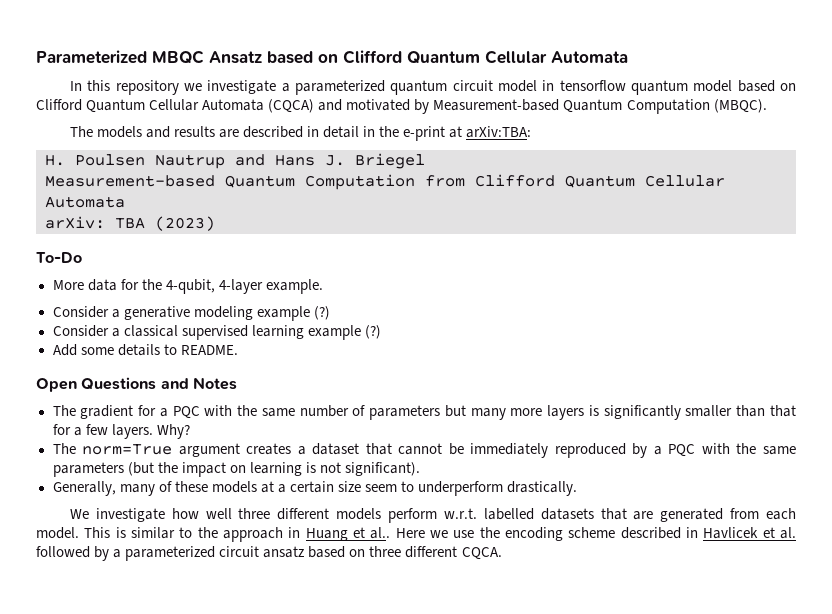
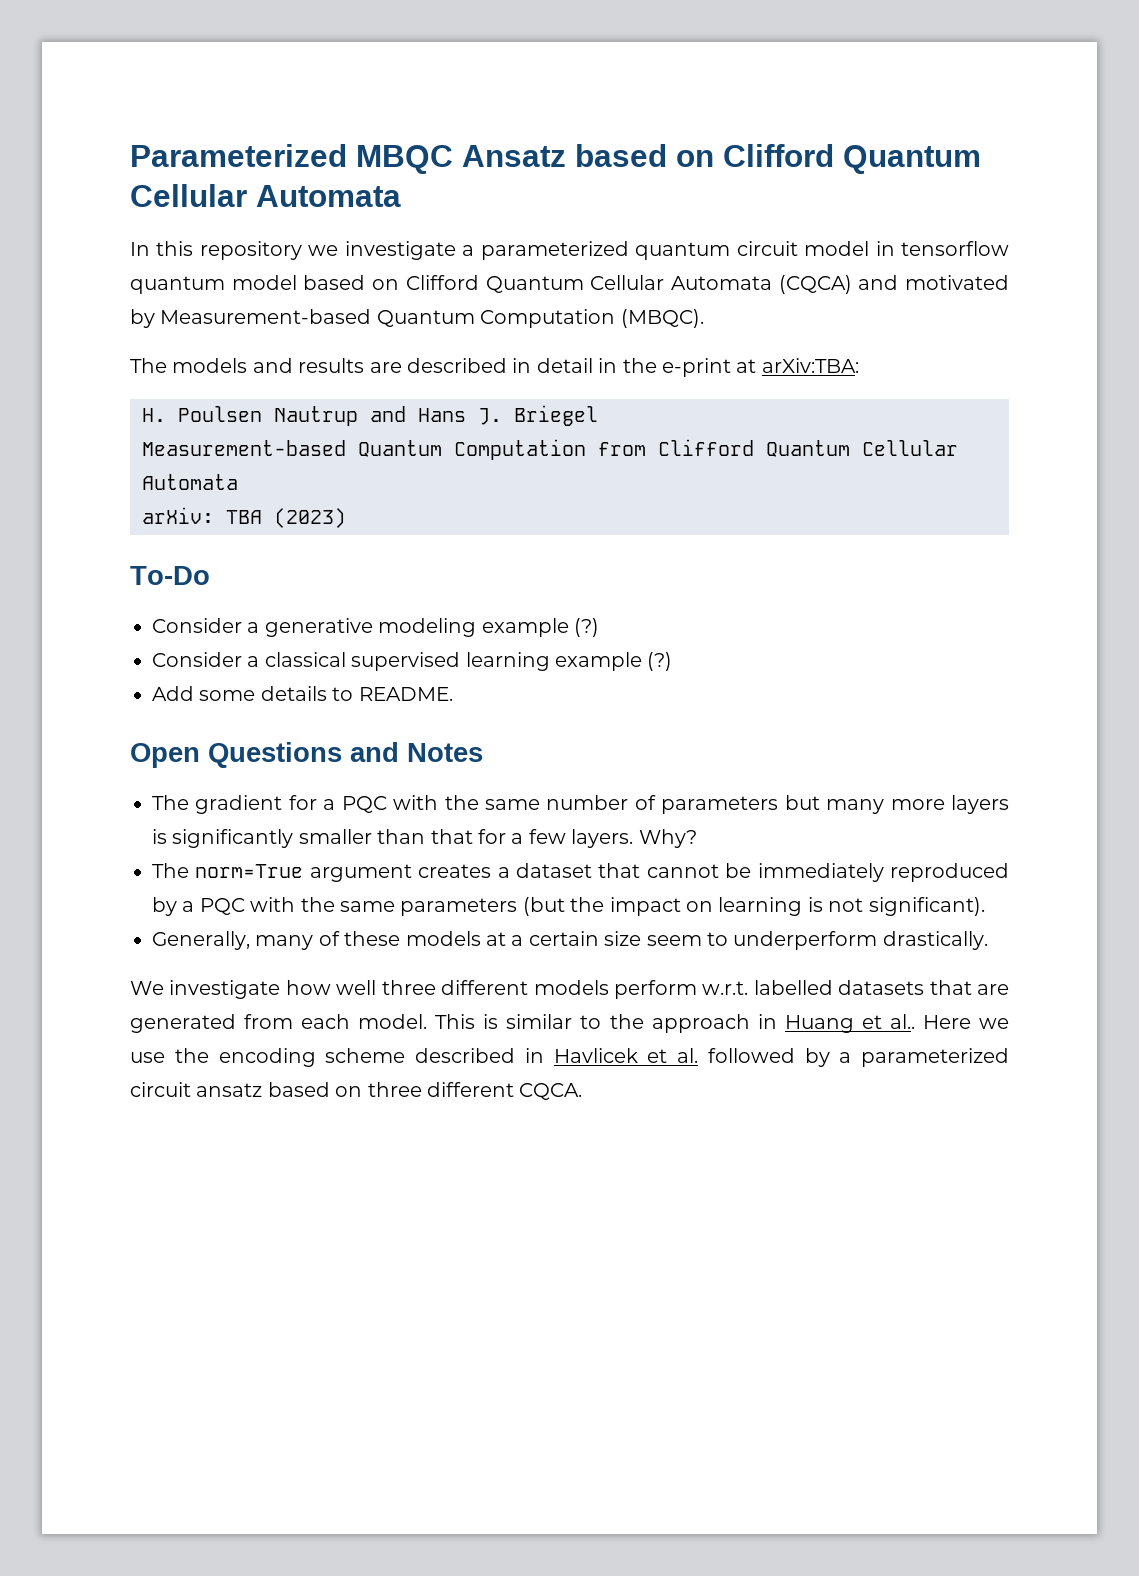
- More data for the 4-qubit, 4-layer example.

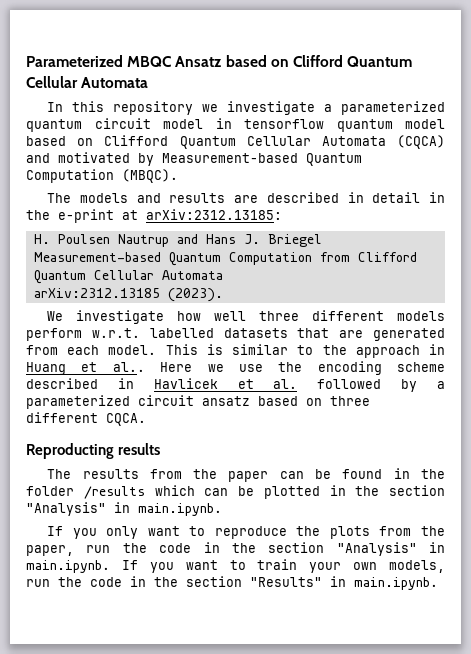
- The models and results are described in detail in the e-print at arXiv:TBA:
+ The models and results are described in detail in the e-print at arXiv:2312.13185:
- arXiv: TBA (2023)
- To-Do
- Consider a generative modeling example (?)
- Consider a classical supervised learning example (?)
- Add some details to README.
- Open Questions and Notes
- The gradient for a PQC with the same number of parameters but many more layers is significantly smaller than that for a few layers. Why?
- The norm=True argument creates a dataset that cannot be immediately reproduced by a PQC with the same parameters (but the impact on learning is not significant).
- Generally, many of these models at a certain size seem to underperform drastically.
+ arXiv:2312.13185 (2023).
+ Reproducting results
+ The results from the paper can be found in the folder /results which can be plotted in the section "Analysis" in main.ipynb.
+ If you only want to reproduce the plots from the paper, run the code in the section "Analysis" in main.ipynb. If you want to train your own models, run the code in the section "Results" in main.ipynb.

